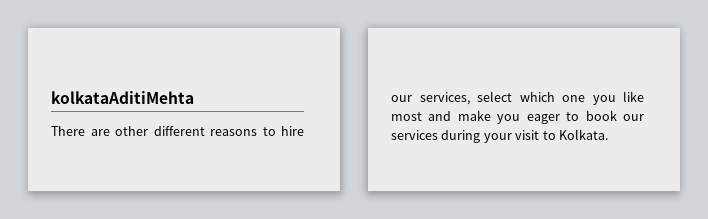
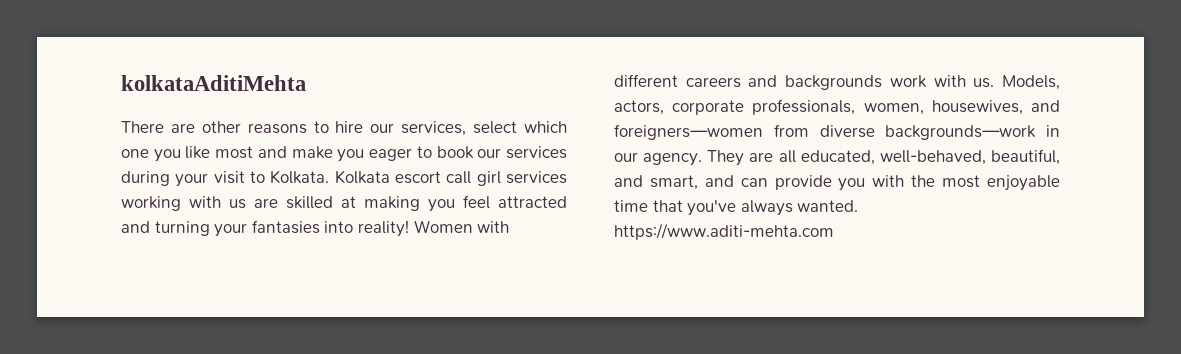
- There are other different reasons to hire our services, select which one you like most and make you eager to book our services during your visit to Kolkata.
+ There are other reasons to hire our services, select which one you like most and make you eager to book our services during your visit to Kolkata.
+ Kolkata escort call girl services working with us are skilled at making you feel attracted and turning your fantasies into reality! Women with different careers and backgrounds work with us. Models, actors, corporate professionals, women, housewives, and foreigners—women from diverse backgrounds—work in our agency. They are all educated, well-behaved, beautiful, and smart, and can provide you with the most enjoyable time that you've always wanted. https://www.aditi-mehta.com

